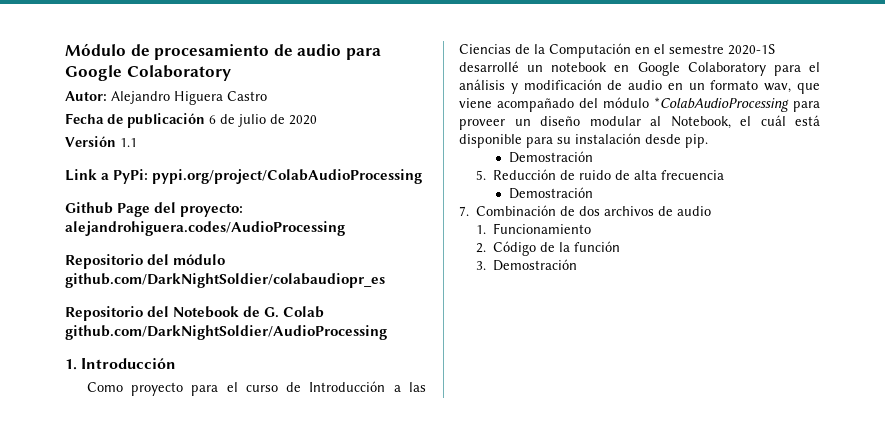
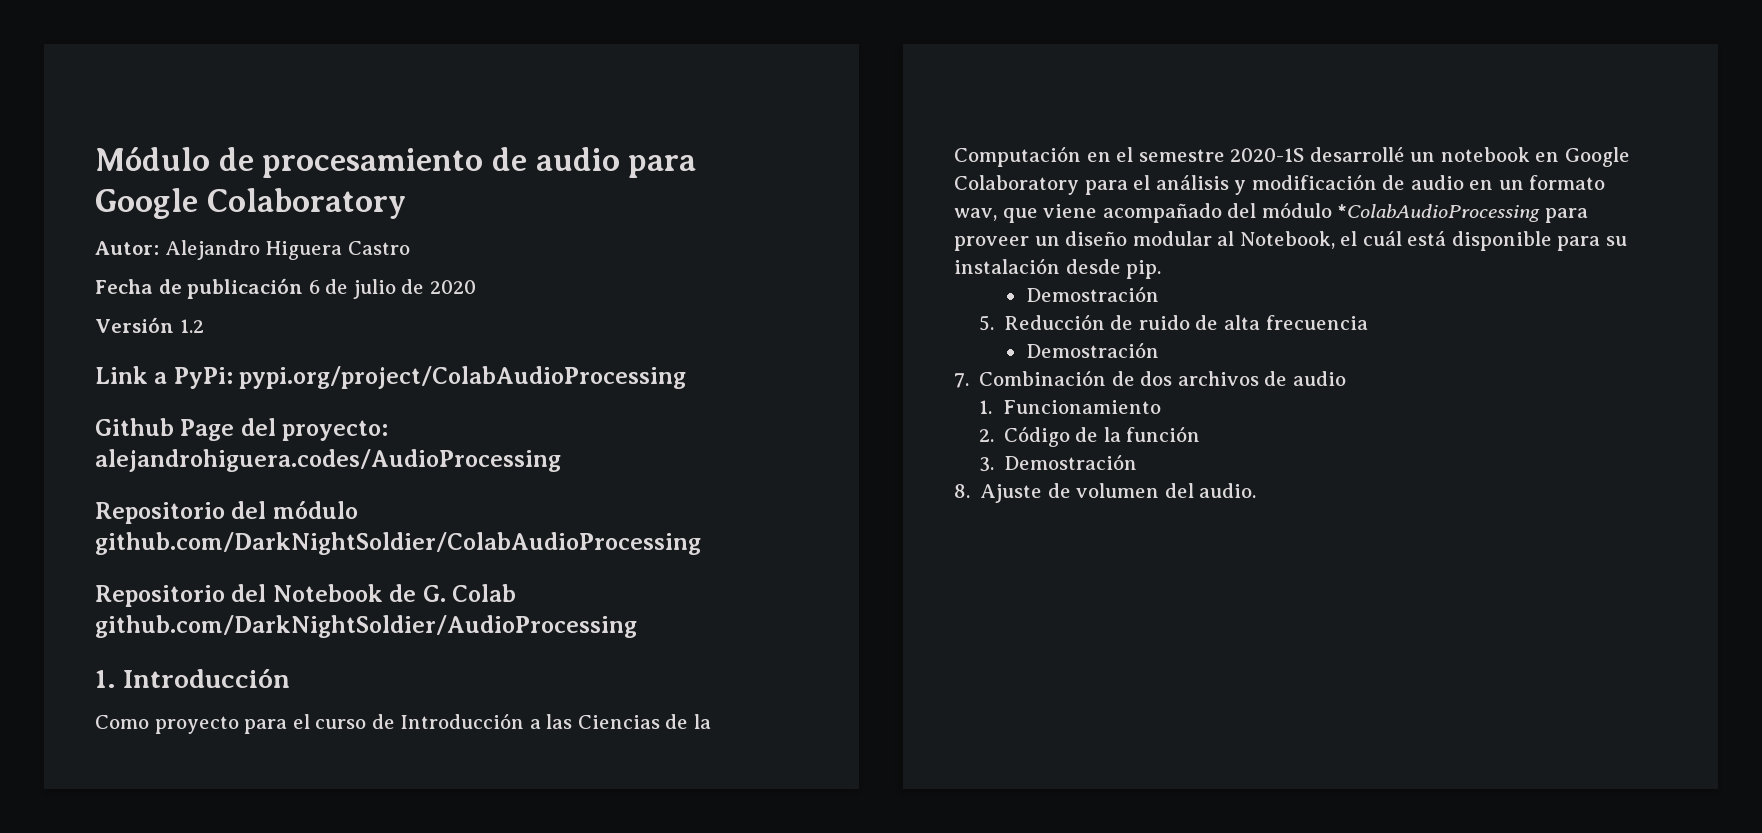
- Versión 1.1
+ Versión 1.2
- Repositorio del módulo github.com/DarkNightSoldier/colabaudiopr_es
+ Repositorio del módulo github.com/DarkNightSoldier/ColabAudioProcessing
+ 8. Ajuste de volumen del audio.

